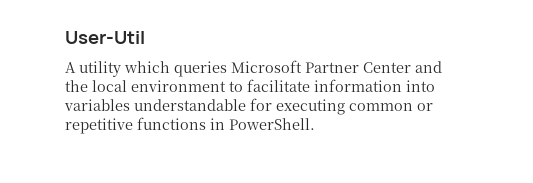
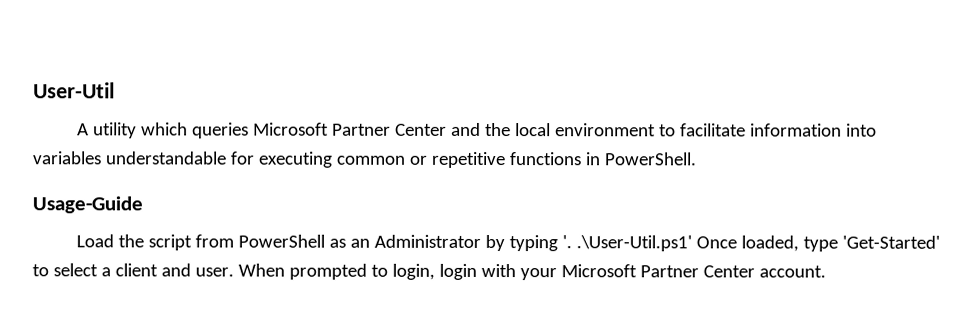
+ Usage-Guide
+ Load the script from PowerShell as an Administrator by typing '. .\User-Util.ps1' Once loaded, type 'Get-Started' to select a client and user. When prompted to login, login with your Microsoft Partner Center account.

